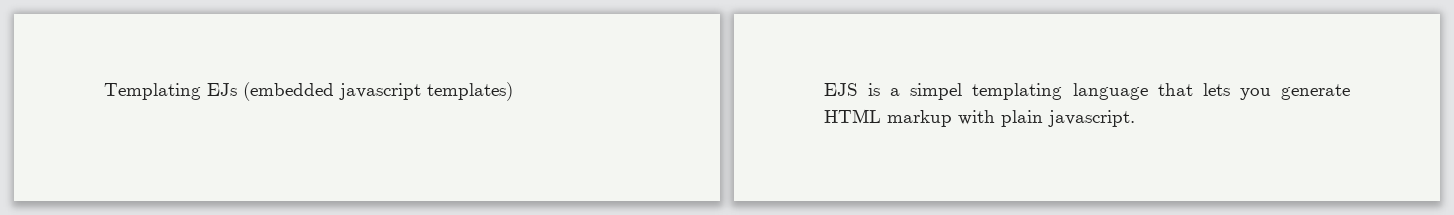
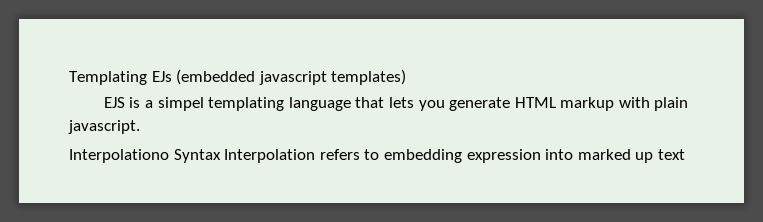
+ Interpolationo Syntax Interpolation refers to embedding expression into marked up text

